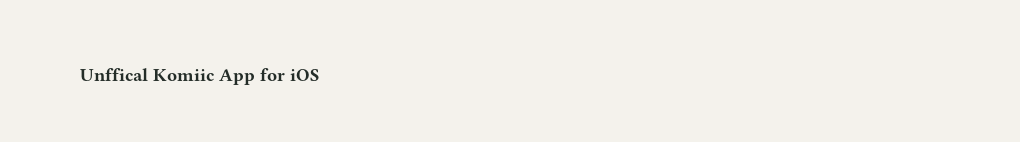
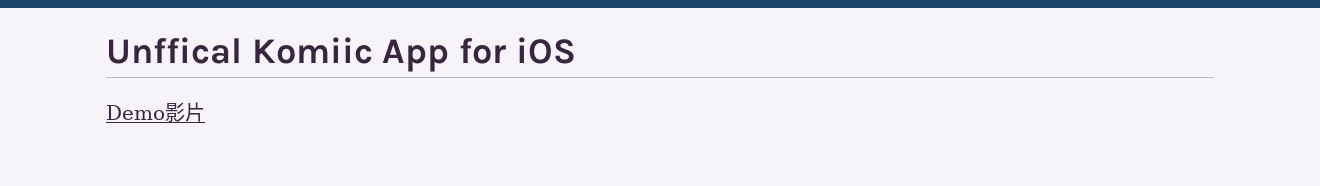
+ Demo影片

